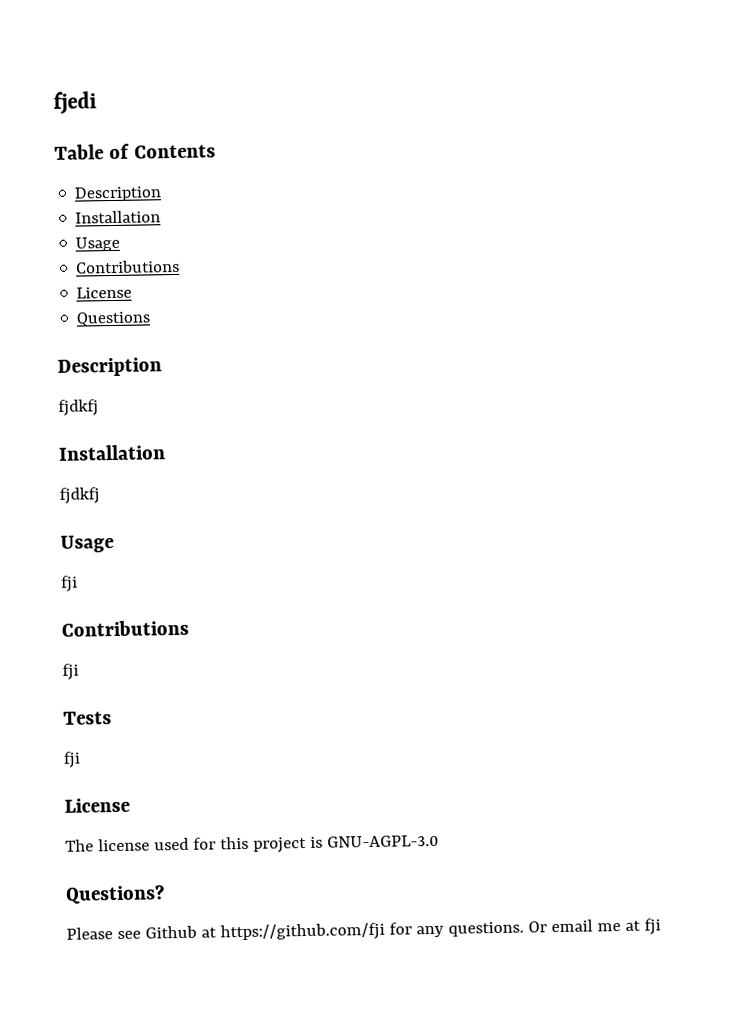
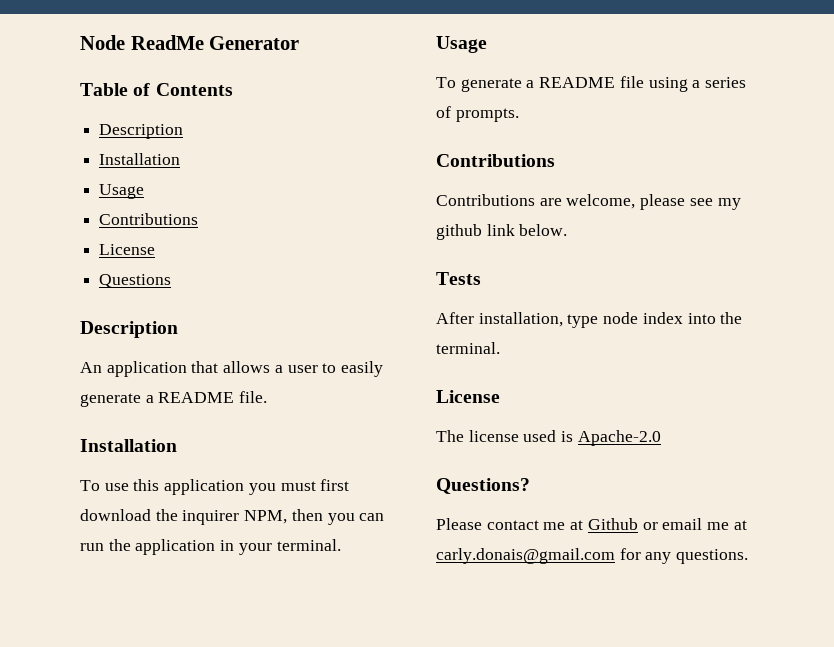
- fjedi
+ Node ReadMe Generator
  Questions
  Description
- fjdkfj
+ An application that allows a user to easily generate a README file.
  Installation
- fjdkfj
+ To use this application you must first download the inquirer NPM, then you can run the application in your terminal.
  Usage
- fji
+ To generate a README file using a series of prompts.
  Contributions
- fji
+ Contributions are welcome, please see my github link below.
  Tests
- fji
+ After installation, type node index into the terminal.
  License
- The license used for this project is GNU-AGPL-3.0
+ The license used is Apache-2.0
  Questions?
- Please see Github at https://github.com/fji for any questions. Or email me at fji
+ Please contact me at Github or email me at carly.donais@gmail.com for any questions.

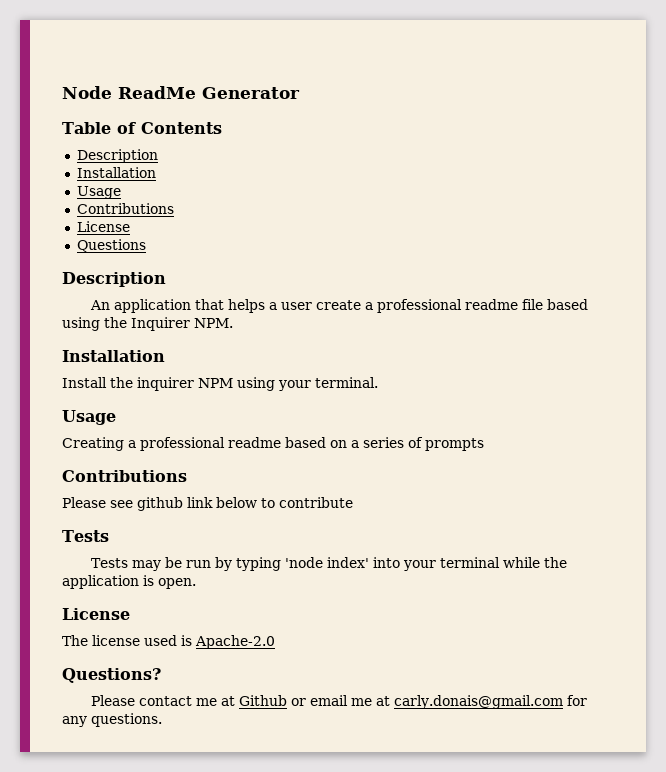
- An application that allows a user to easily generate a README file.
+ An application that helps a user create a professional readme file based using the Inquirer NPM.
  Installation
- To use this application you must first download the inquirer NPM, then you can run the application in your terminal.
+ Install the inquirer NPM using your terminal.
  Usage
- To generate a README file using a series of prompts.
+ Creating a professional readme based on a series of prompts
  Contributions
- Contributions are welcome, please see my github link below.
+ Please see github link below to contribute
  Tests
- After installation, type node index into the terminal.
+ Tests may be run by typing 'node index' into your terminal while the application is open.

